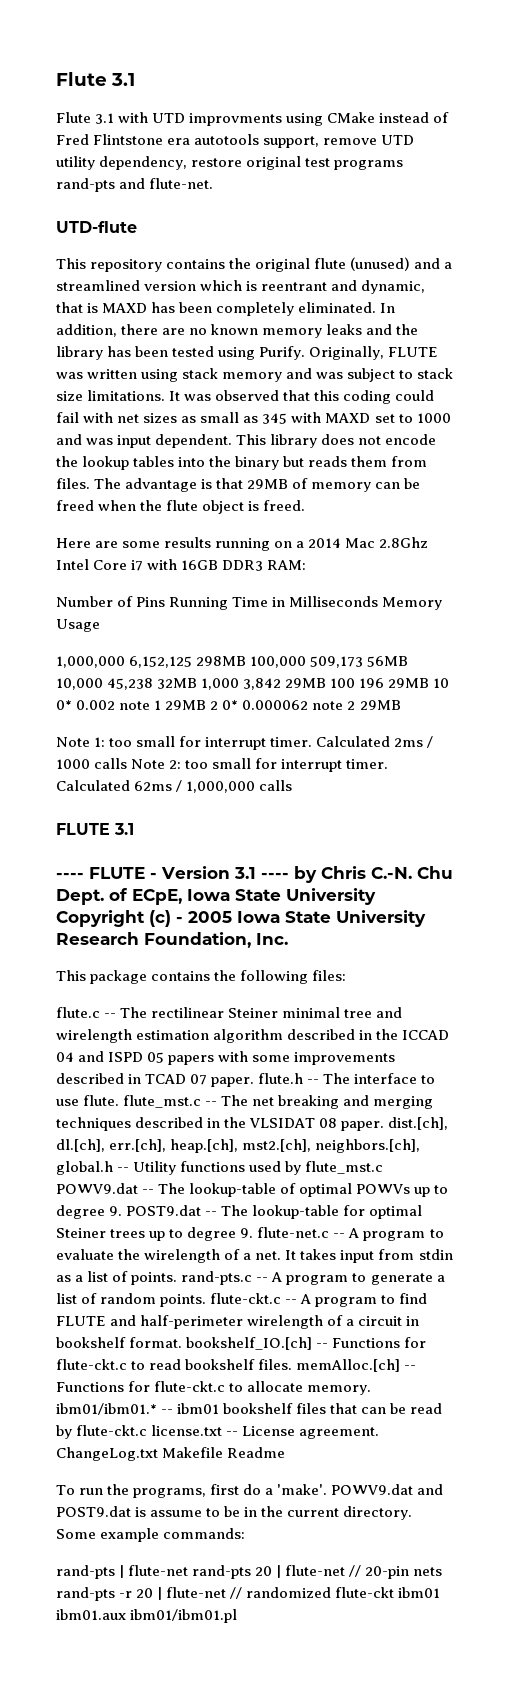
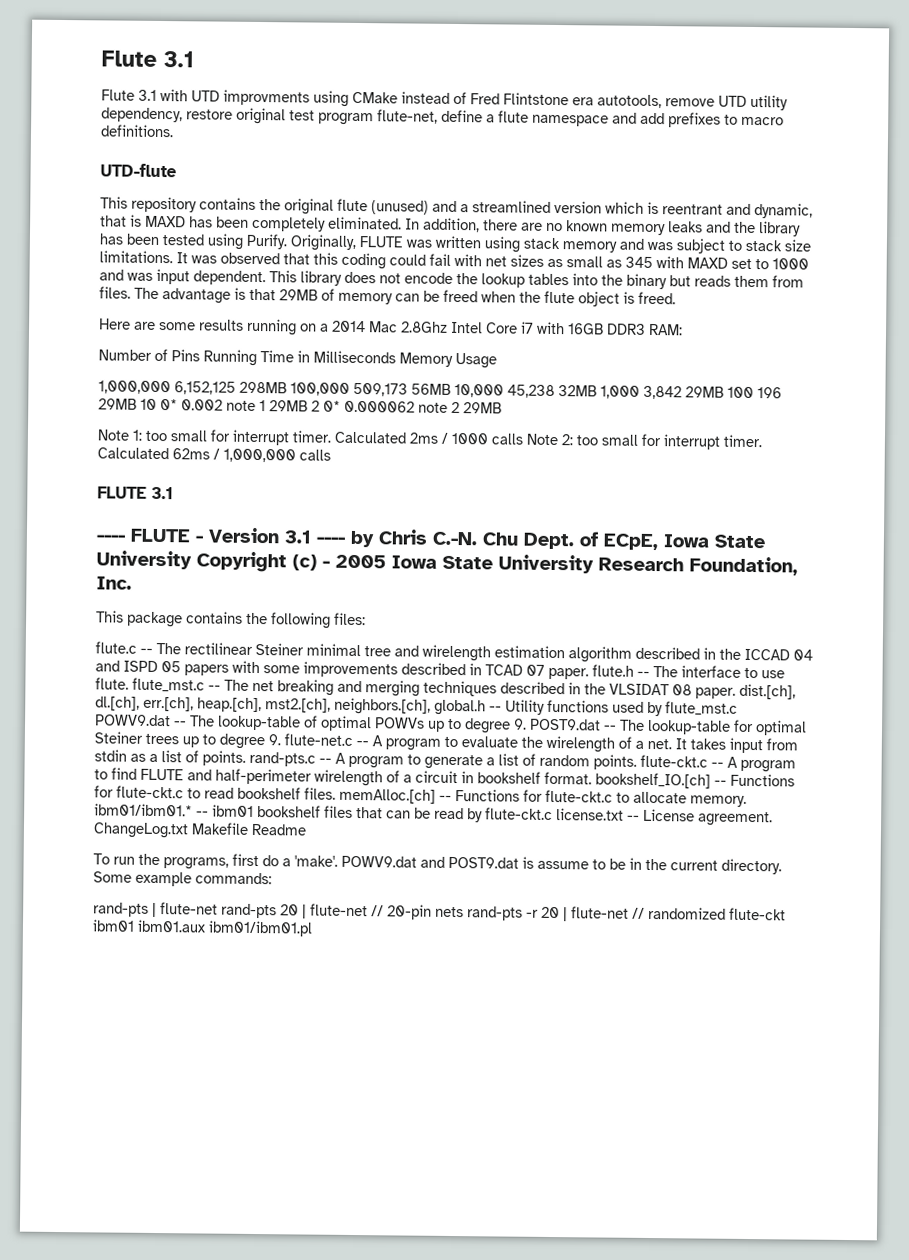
- Flute 3.1 with UTD improvments using CMake instead of Fred Flintstone era autotools support, remove UTD utility dependency, restore original test programs rand-pts and flute-net.
+ Flute 3.1 with UTD improvments using CMake instead of Fred Flintstone era autotools, remove UTD utility dependency, restore original test program flute-net, define a flute namespace and add prefixes to macro definitions.

